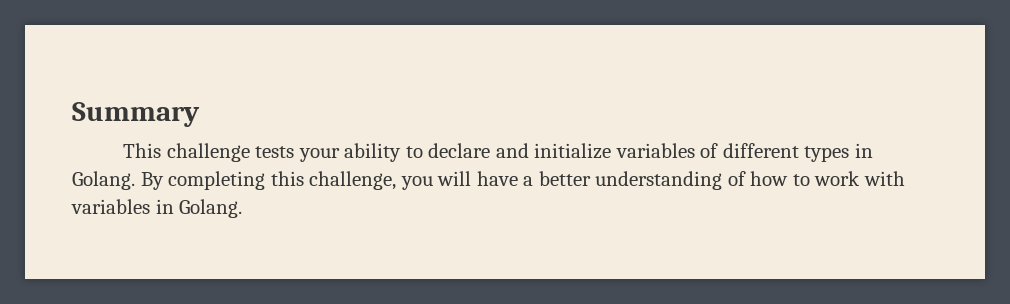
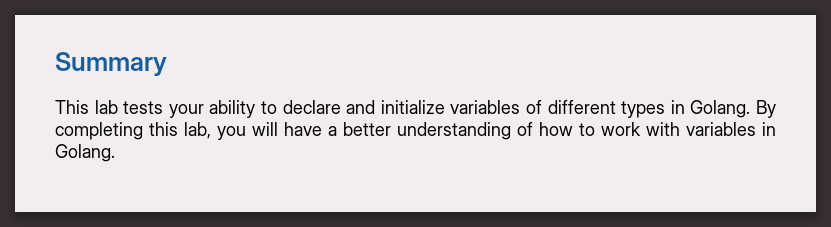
- This challenge tests your ability to declare and initialize variables of different types in Golang.
+ This lab tests your ability to declare and initialize variables of different types in Golang.
- By completing this challenge, you will have a better understanding of how to work with variables in Golang.
+ By completing this lab, you will have a better understanding of how to work with variables in Golang.

